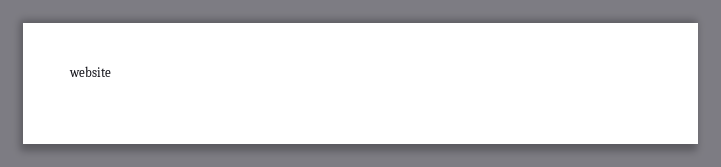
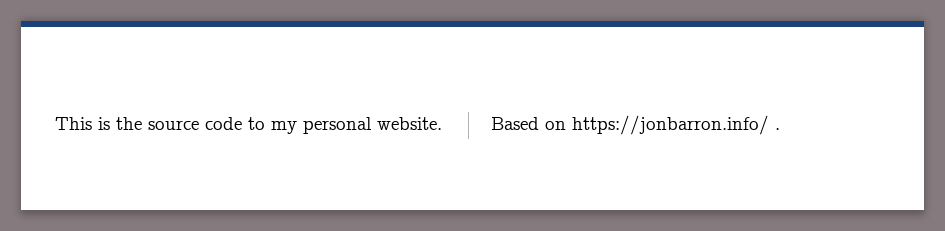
- website
+ This is the source code to my personal website. Based on https://jonbarron.info/ .

